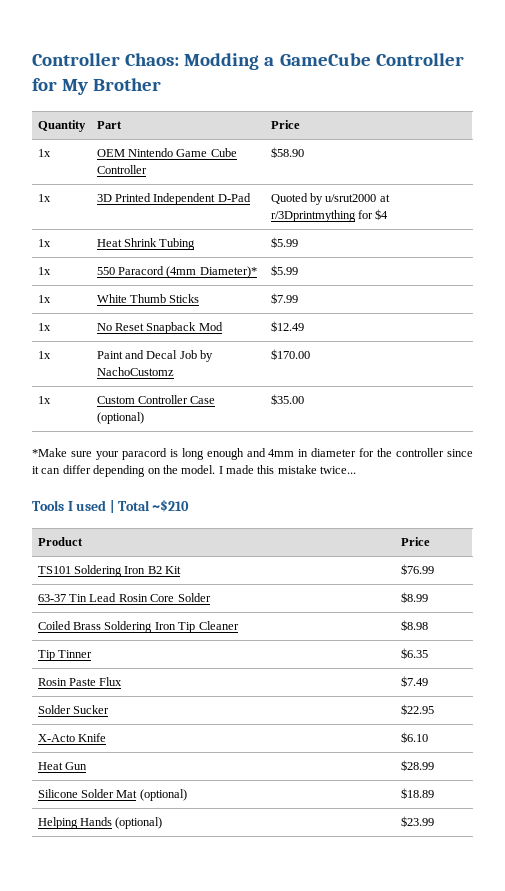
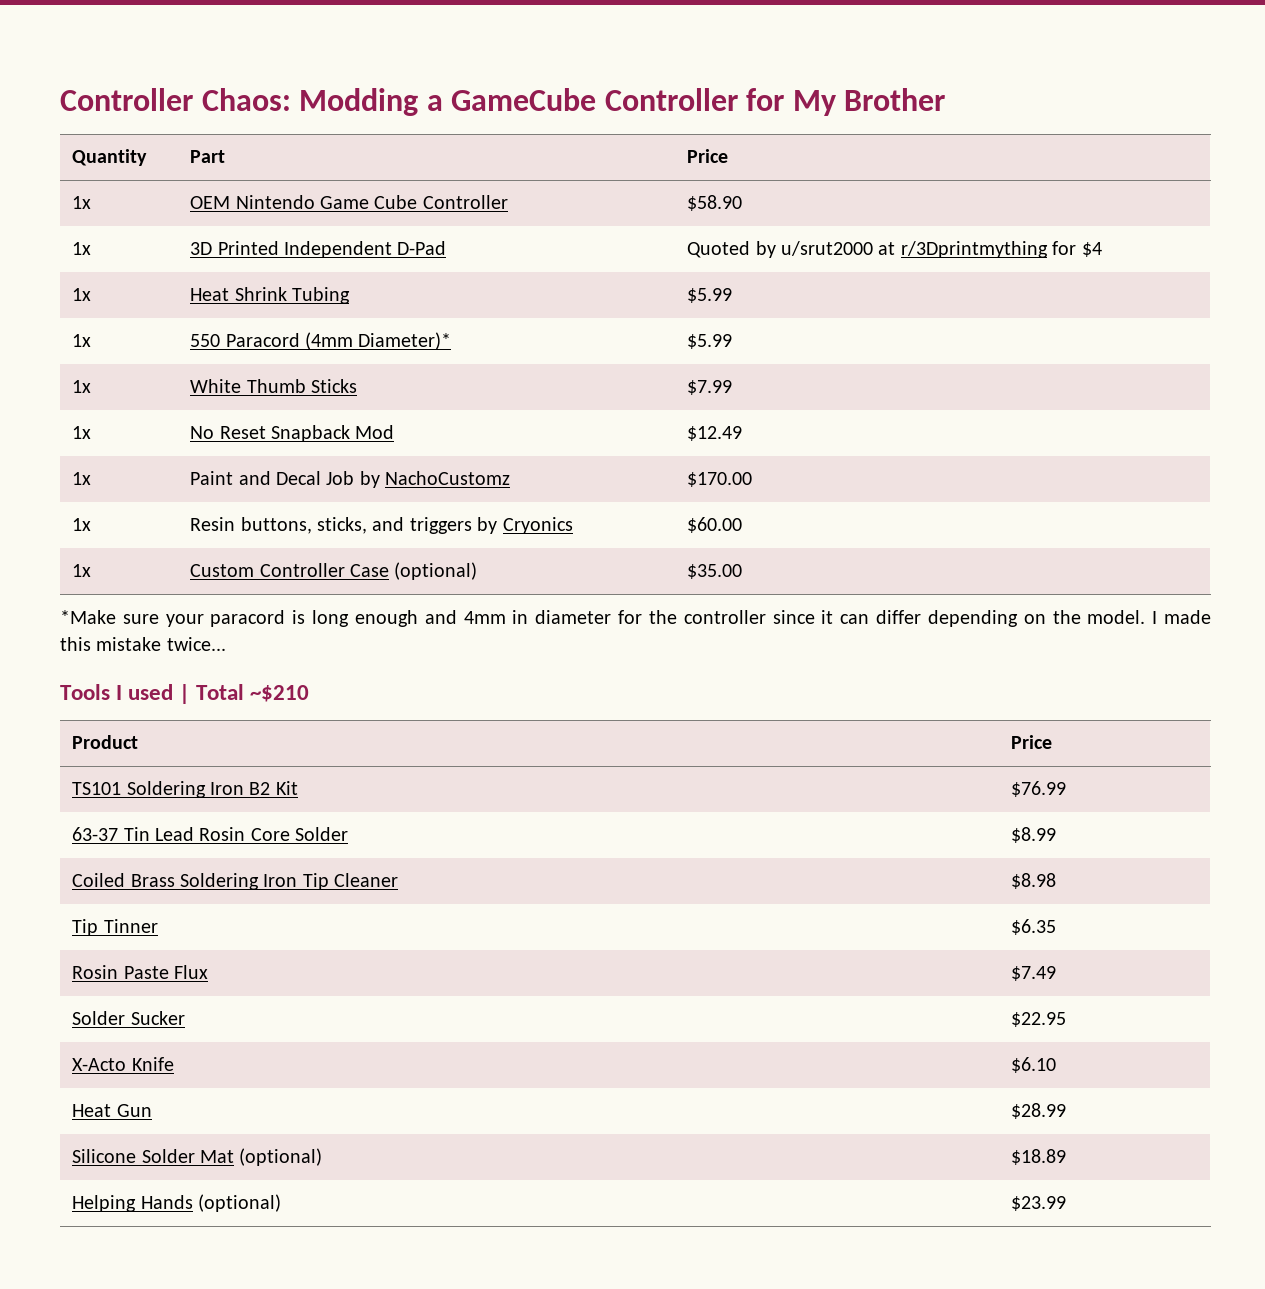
+ 1x | Resin buttons, sticks, and triggers by Cryonics | $60.00

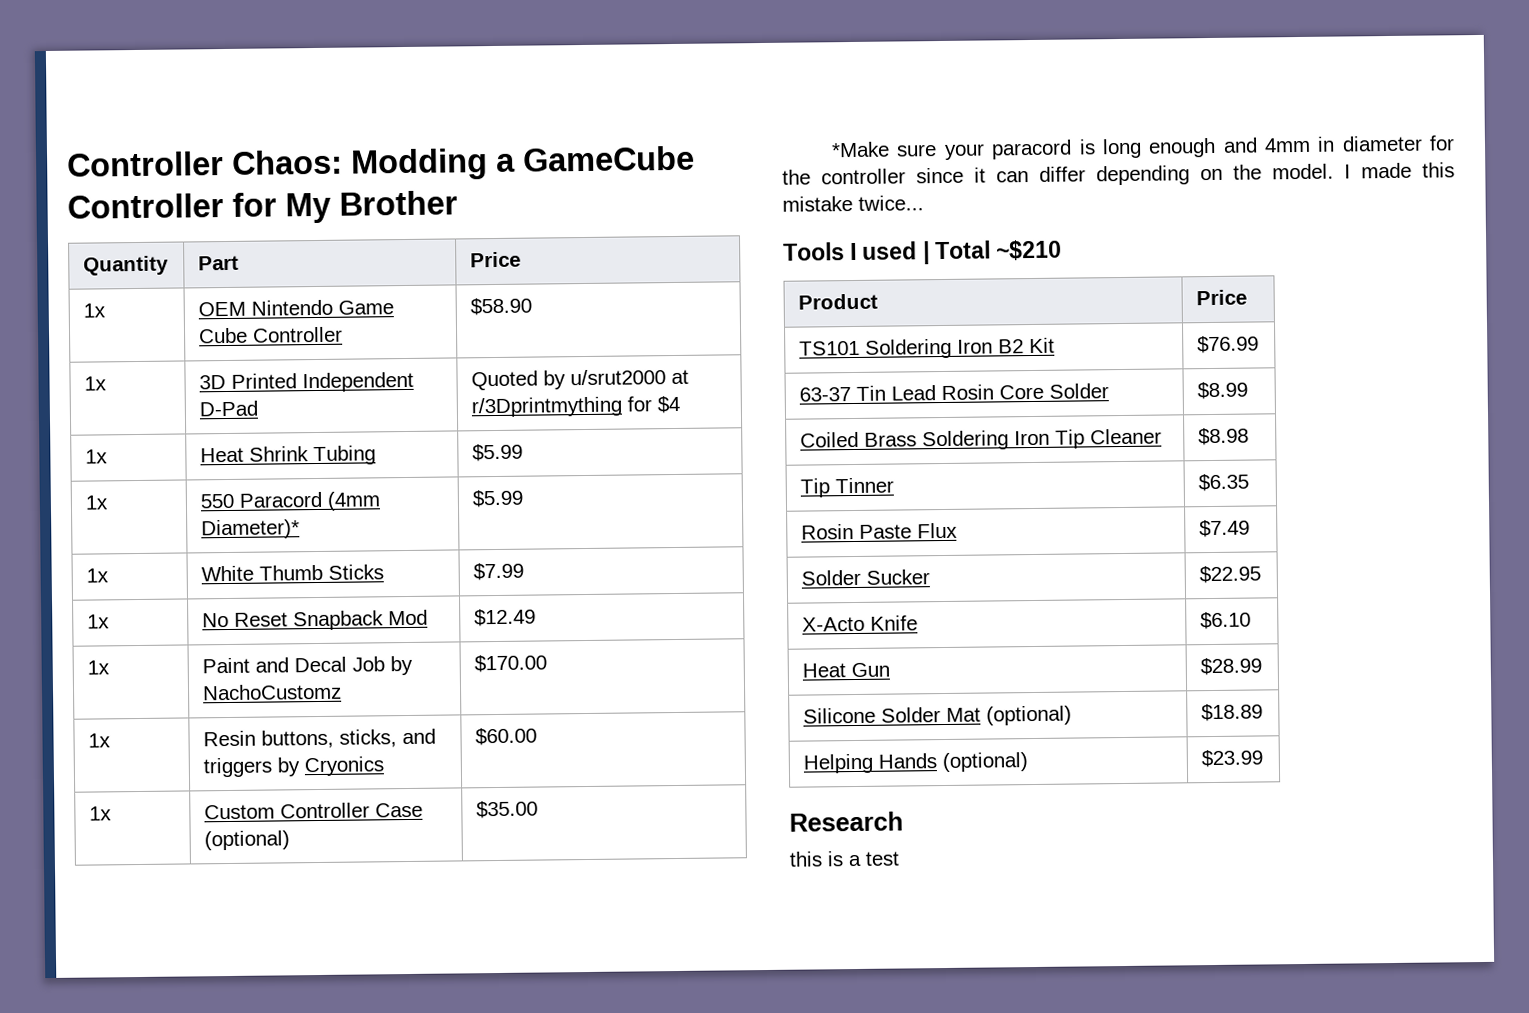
+ Research
+ this is a test

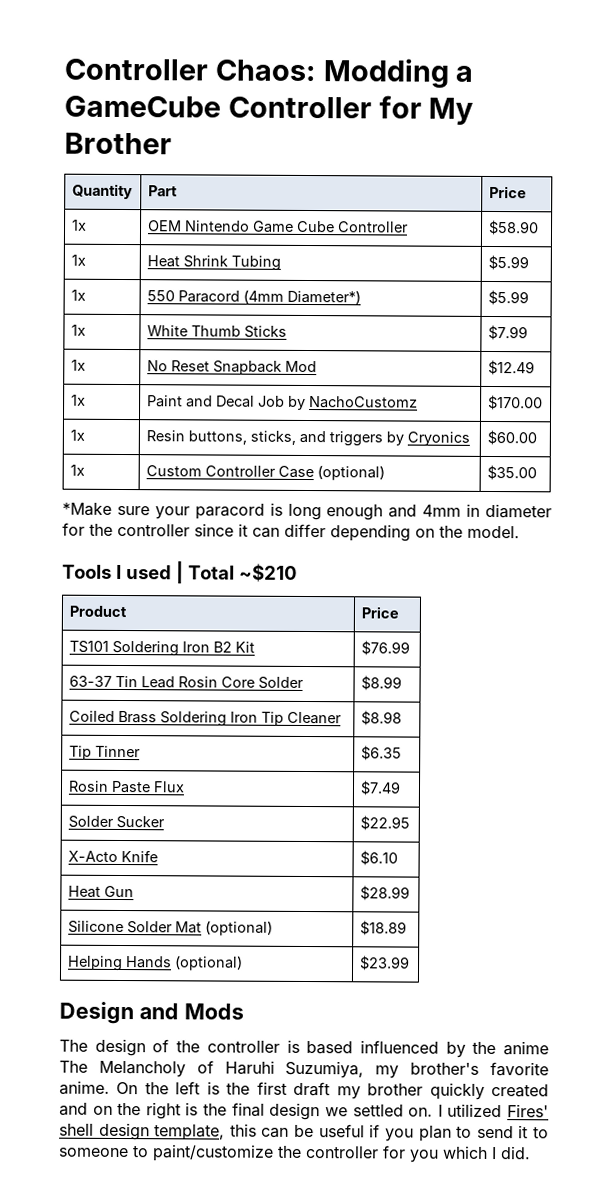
- 1x | 3D Printed Independent D-Pad | Quoted by u/srut2000 at r/3Dprintmything for $4
- 1x | 550 Paracord (4mm Diameter)* | $5.99
+ 1x | 550 Paracord (4mm Diameter*) | $5.99
- I made this mistake twice...
- Research
- this is a test
+ Design and Mods
+ The design of the controller is based influenced by the anime The Melancholy of Haruhi Suzumiya, my brother's favorite anime. On the left is the first draft my brother quickly created and on the right is the final design we settled on. I utilized Fires' shell design template, this can be useful if you plan to send it to someone to paint/customize the controller for you which I did.

